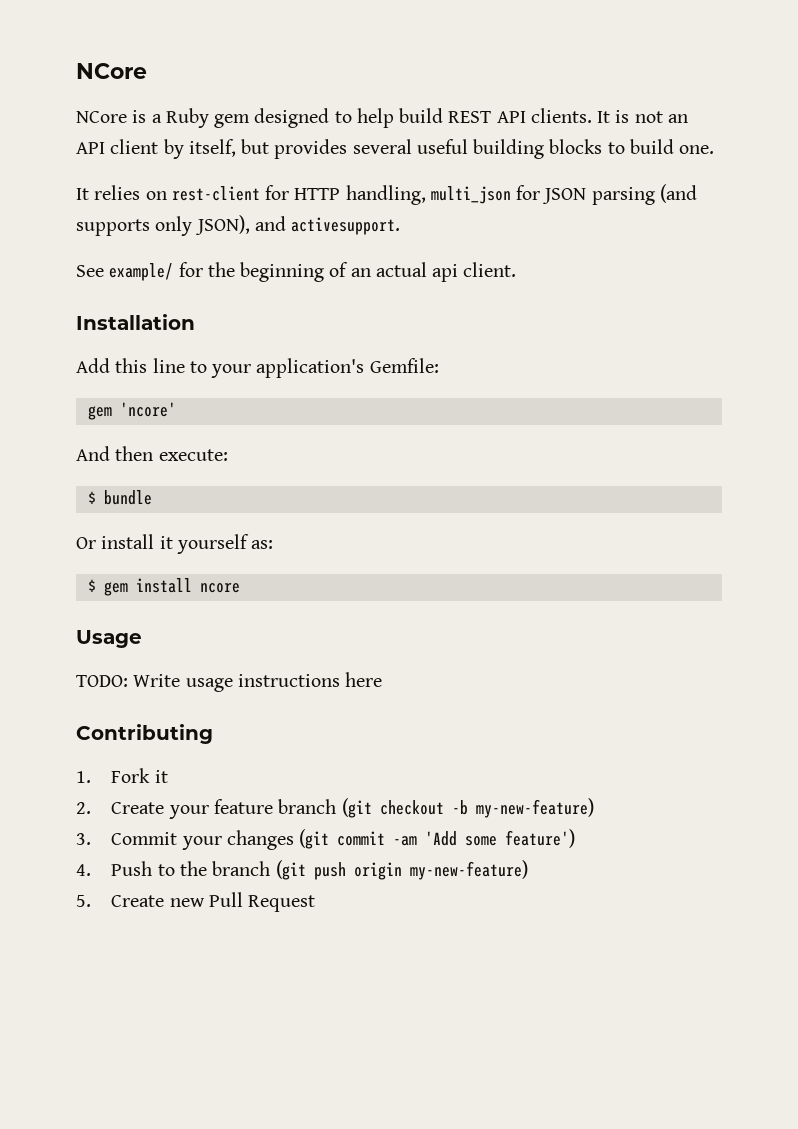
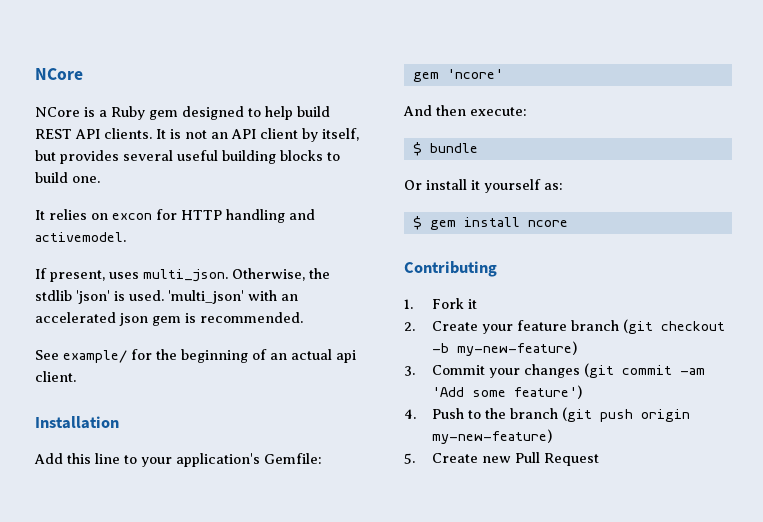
- It relies on rest-client for HTTP handling, multi_json for JSON parsing (and supports only JSON), and activesupport.
+ It relies on excon for HTTP handling and activemodel.
+ If present, uses multi_json. Otherwise, the stdlib 'json' is used. 'multi_json' with an accelerated json gem is recommended.
- Usage
- TODO: Write usage instructions here

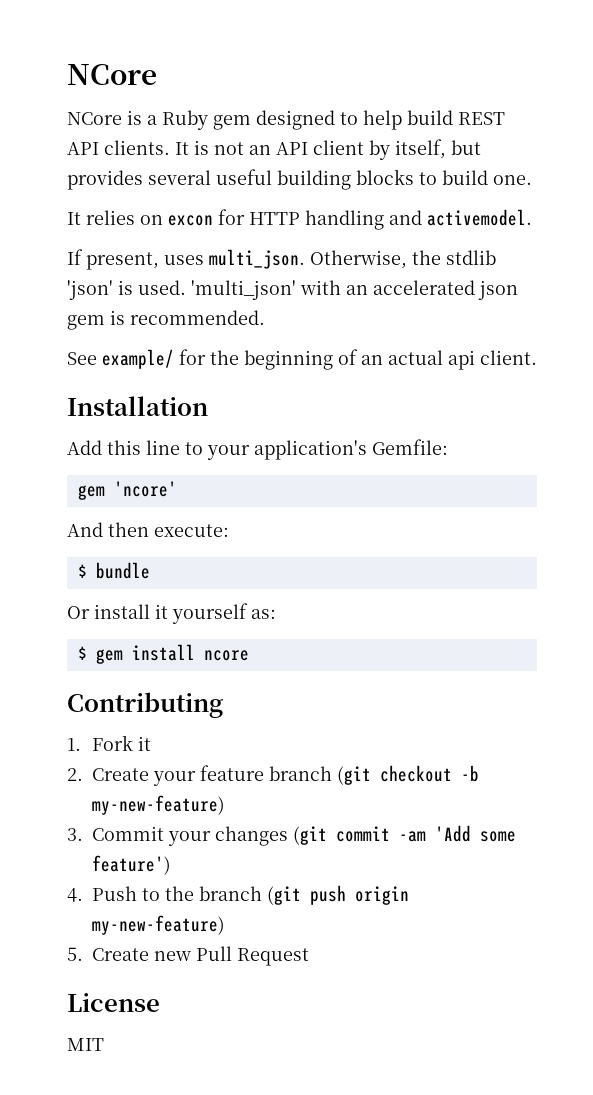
+ License
+ MIT

